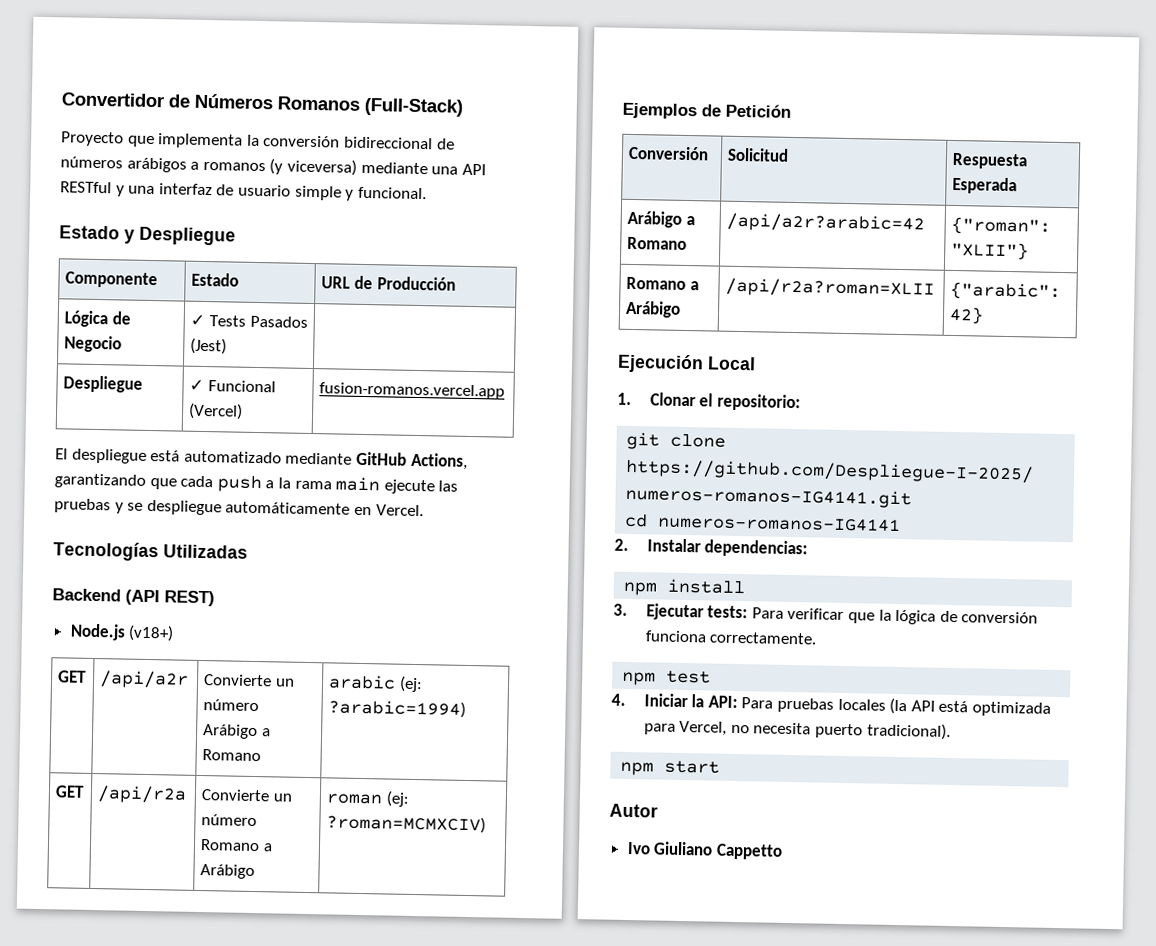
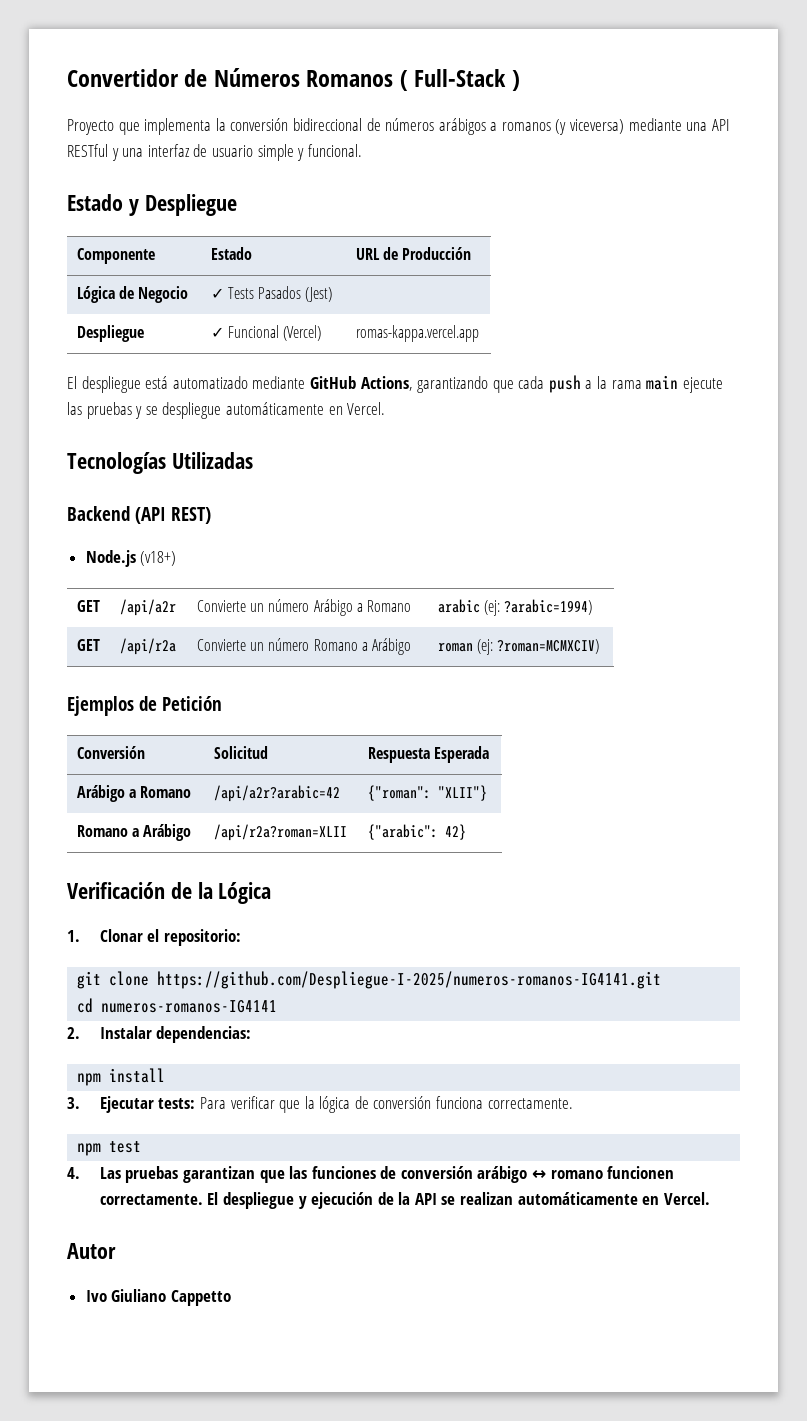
- Convertidor de Números Romanos (Full-Stack)
+ Convertidor de Números Romanos ( Full-Stack )
- Despliegue | ✓ Funcional (Vercel) | fusion-romanos.vercel.app
+ Despliegue | ✓ Funcional (Vercel) | romas-kappa.vercel.app
- Ejecución Local
+ Verificación de la Lógica
- 4. Iniciar la API: Para pruebas locales (la API está optimizada para Vercel, no necesita puerto tradicional).
- npm start
+ 4. Las pruebas garantizan que las funciones de conversión arábigo ↔ romano funcionen correctamente. El despliegue y ejecución de la API se realizan automáticamente en Vercel.

